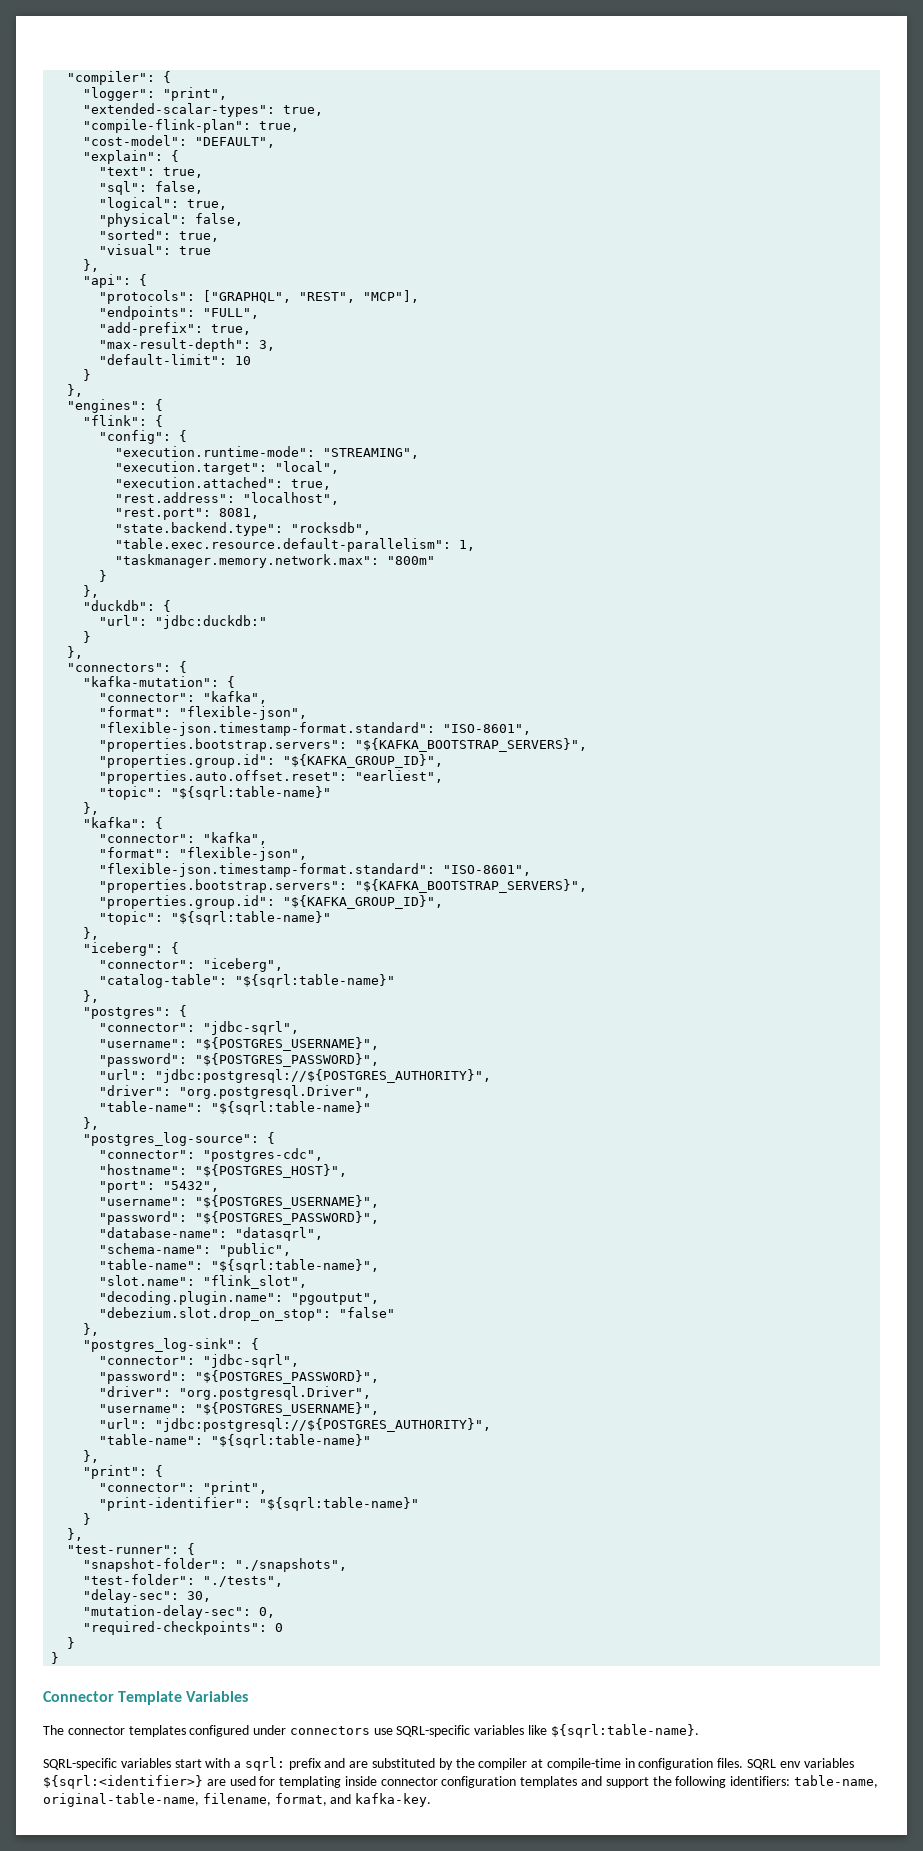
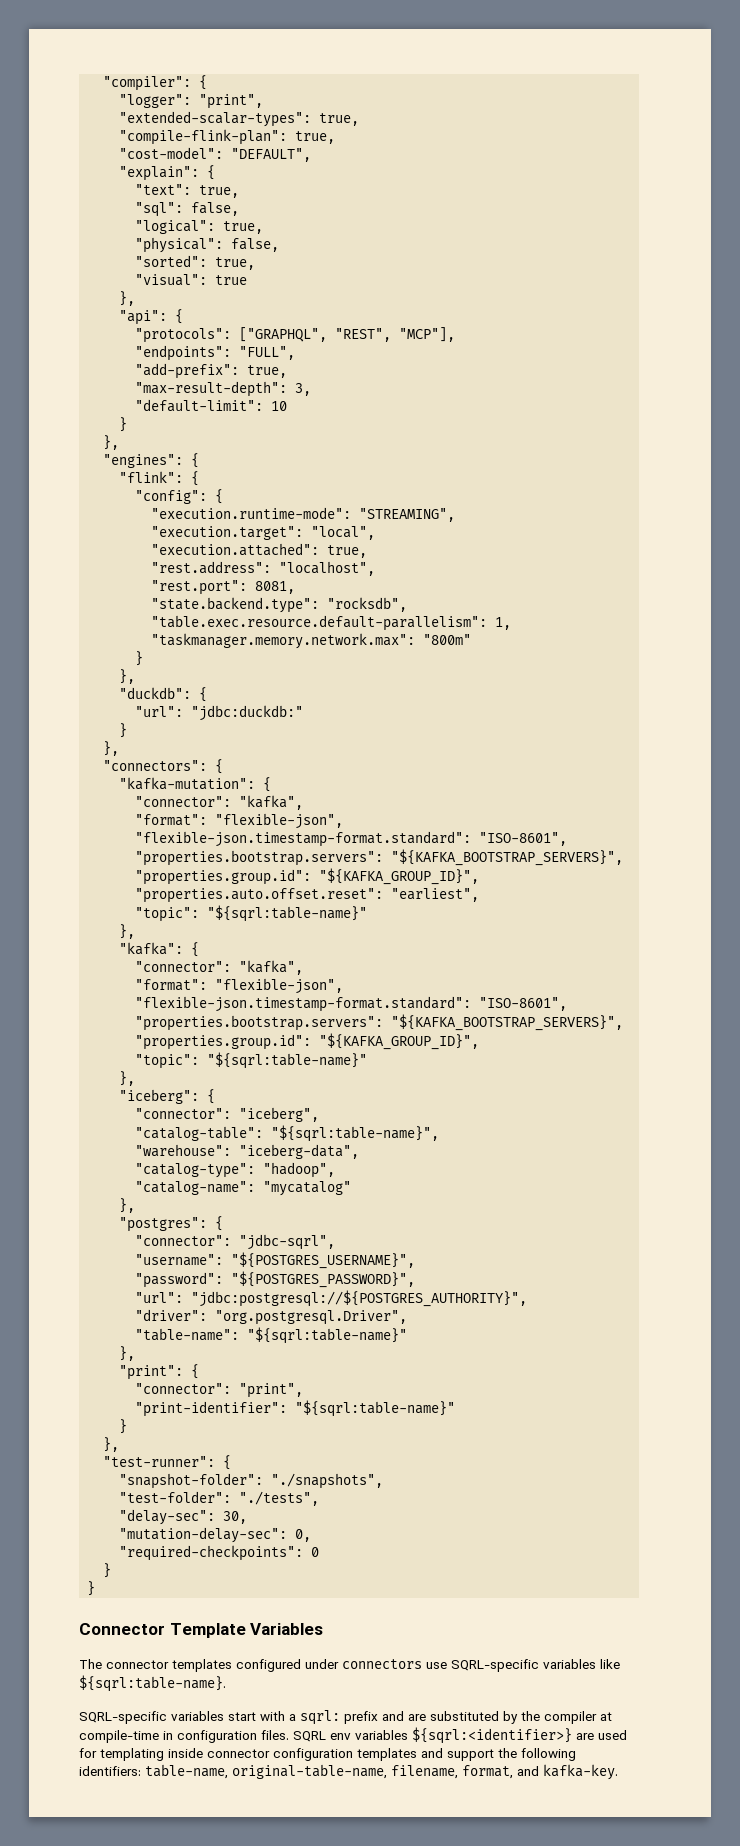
- "catalog-table": "${sqrl:table-name}"
+ "catalog-table": "${sqrl:table-name}",
+ "warehouse": "iceberg-data",
+ "catalog-type": "hadoop",
+ "catalog-name": "mycatalog"
- "postgres_log-source": {
- "connector": "postgres-cdc",
- "hostname": "${POSTGRES_HOST}",
- "port": "5432",
- "username": "${POSTGRES_USERNAME}",
- "password": "${POSTGRES_PASSWORD}",
- "database-name": "datasqrl",
- "schema-name": "public",
- "table-name": "${sqrl:table-name}",
- "slot.name": "flink_slot",
- "decoding.plugin.name": "pgoutput",
- "debezium.slot.drop_on_stop": "false"
- },
- "postgres_log-sink": {
- "connector": "jdbc-sqrl",
- "password": "${POSTGRES_PASSWORD}",
- "driver": "org.postgresql.Driver",
- "username": "${POSTGRES_USERNAME}",
- "url": "jdbc:postgresql://${POSTGRES_AUTHORITY}",
- "table-name": "${sqrl:table-name}"
- },

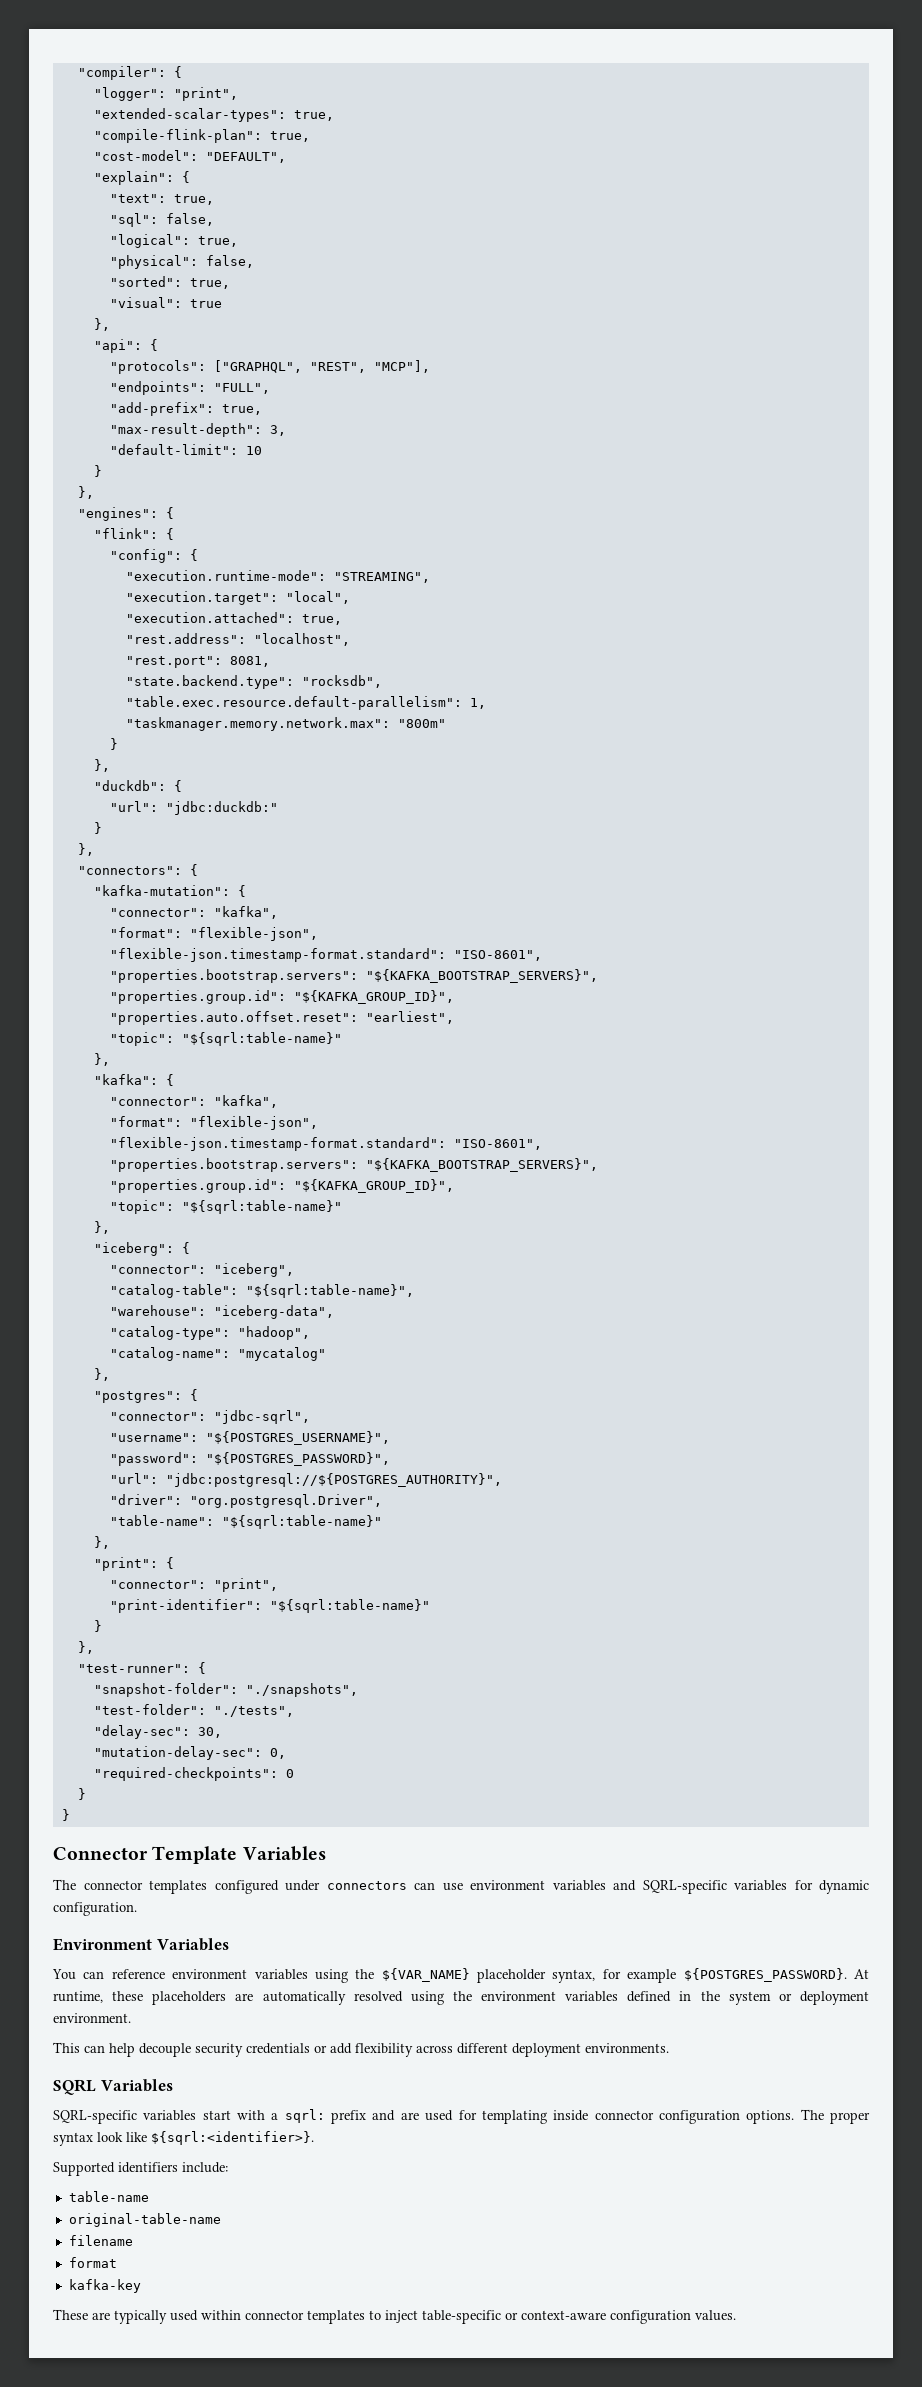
- The connector templates configured under connectors use SQRL-specific variables like ${sqrl:table-name}.
+ The connector templates configured under connectors can use environment variables and SQRL-specific variables for dynamic configuration.
+ Environment Variables
+ You can reference environment variables using the ${VAR_NAME} placeholder syntax, for example ${POSTGRES_PASSWORD}. At runtime, these placeholders are automatically resolved using the environment variables defined in the system or deployment environment.
+ This can help decouple security credentials or add flexibility across different deployment environments.
+ SQRL Variables
- SQRL-specific variables start with a sqrl: prefix and are substituted by the compiler at compile-time in configuration files. SQRL env variables ${sqrl:<identifier>} are used for templating inside connector configuration templates and support the following identifiers: table-name, original-table-name, filename, format, and kafka-key.
+ SQRL-specific variables start with a sqrl: prefix and are used for templating inside connector configuration options. The proper syntax look like ${sqrl:<identifier>}.
+ Supported identifiers include:
+ table-name
+ original-table-name
+ filename
+ format
+ kafka-key
+ These are typically used within connector templates to inject table-specific or context-aware configuration values.

